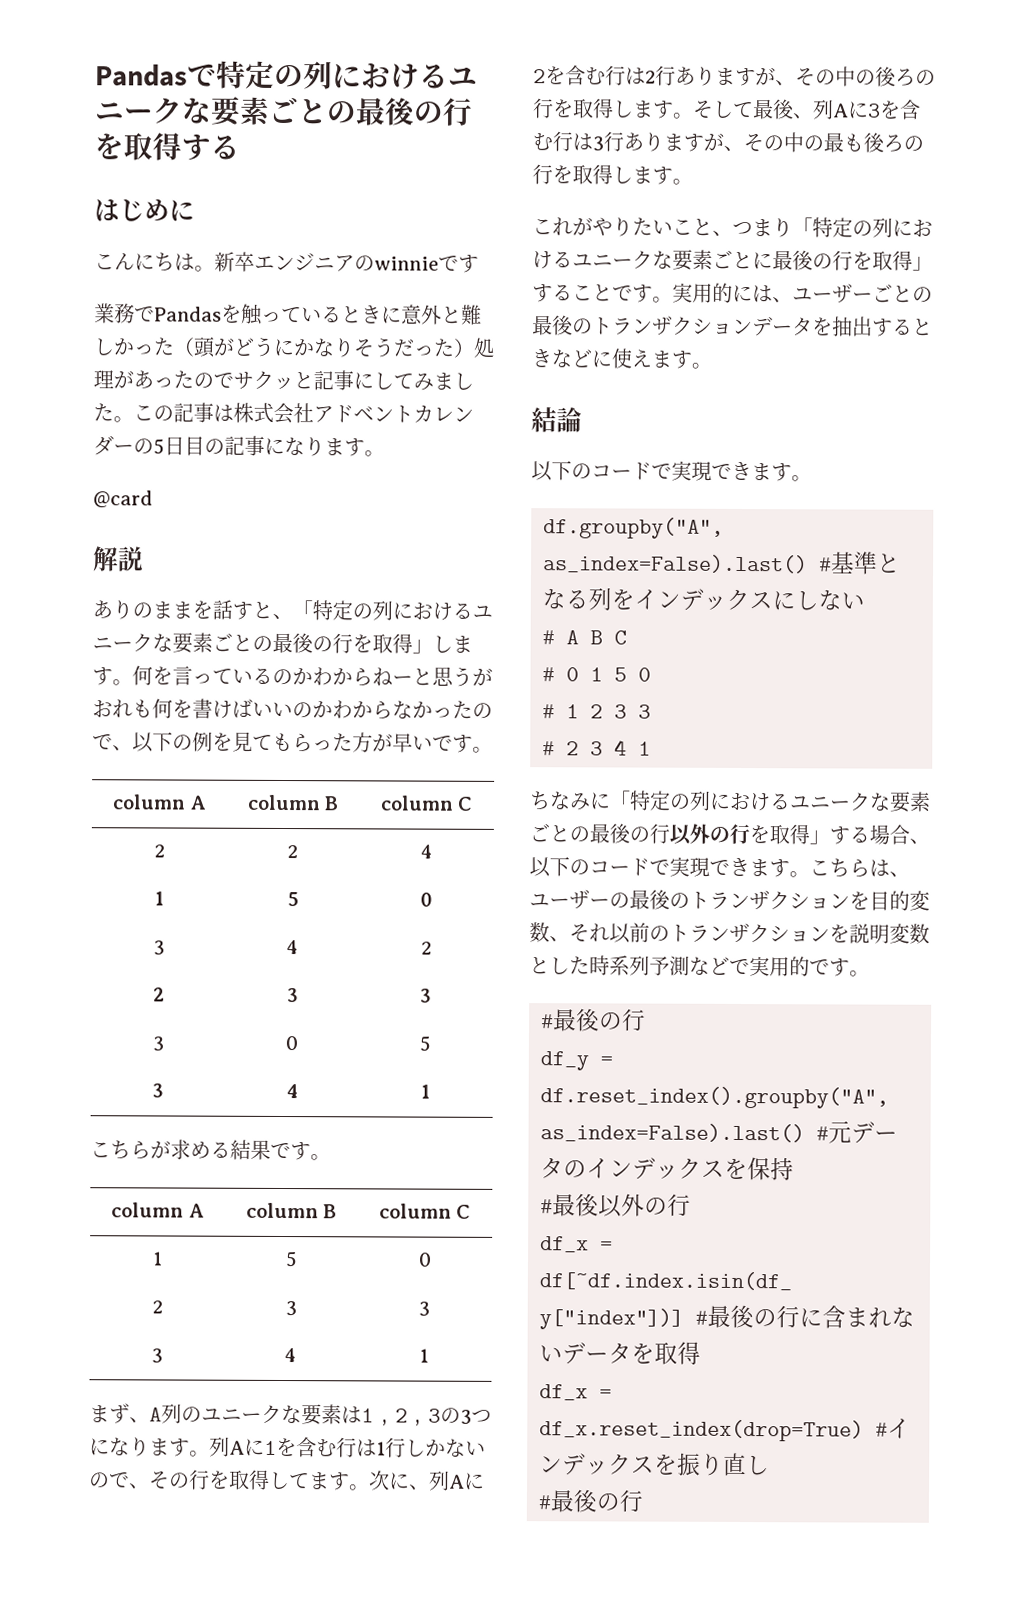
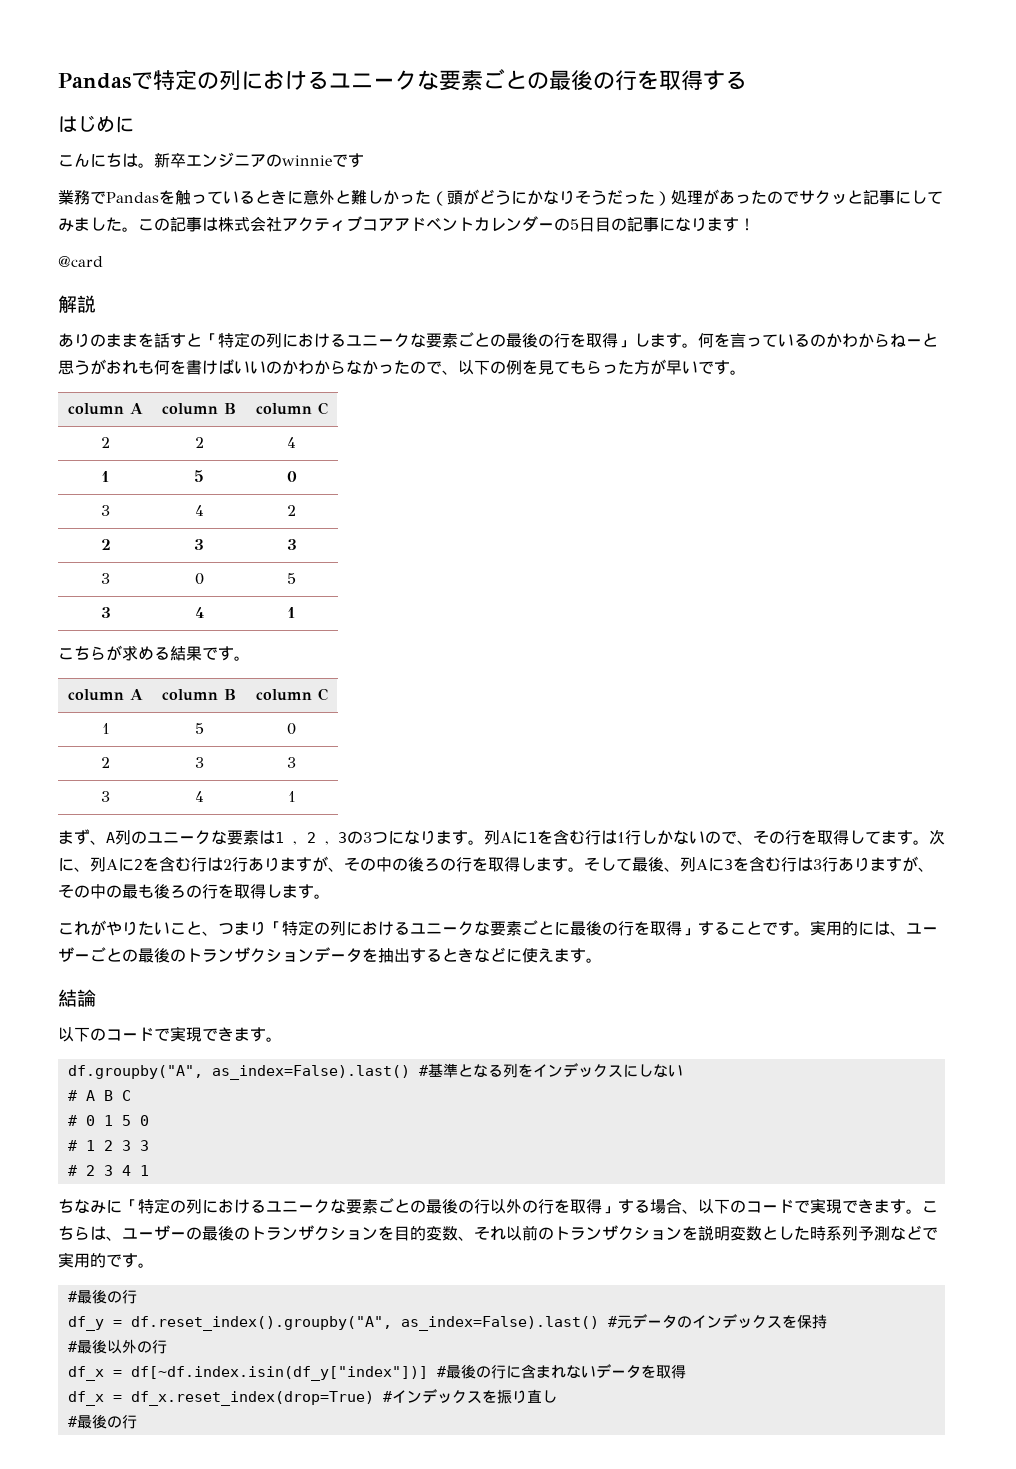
- この記事は株式会社アドベントカレンダーの5日目の記事になります。
+ この記事は株式会社アクティブコアアドベントカレンダーの5日目の記事になります！
- ありのままを話すと、「特定の列におけるユニークな要素ごとの最後の行を取得」します。
+ ありのままを話すと「特定の列におけるユニークな要素ごとの最後の行を取得」します。

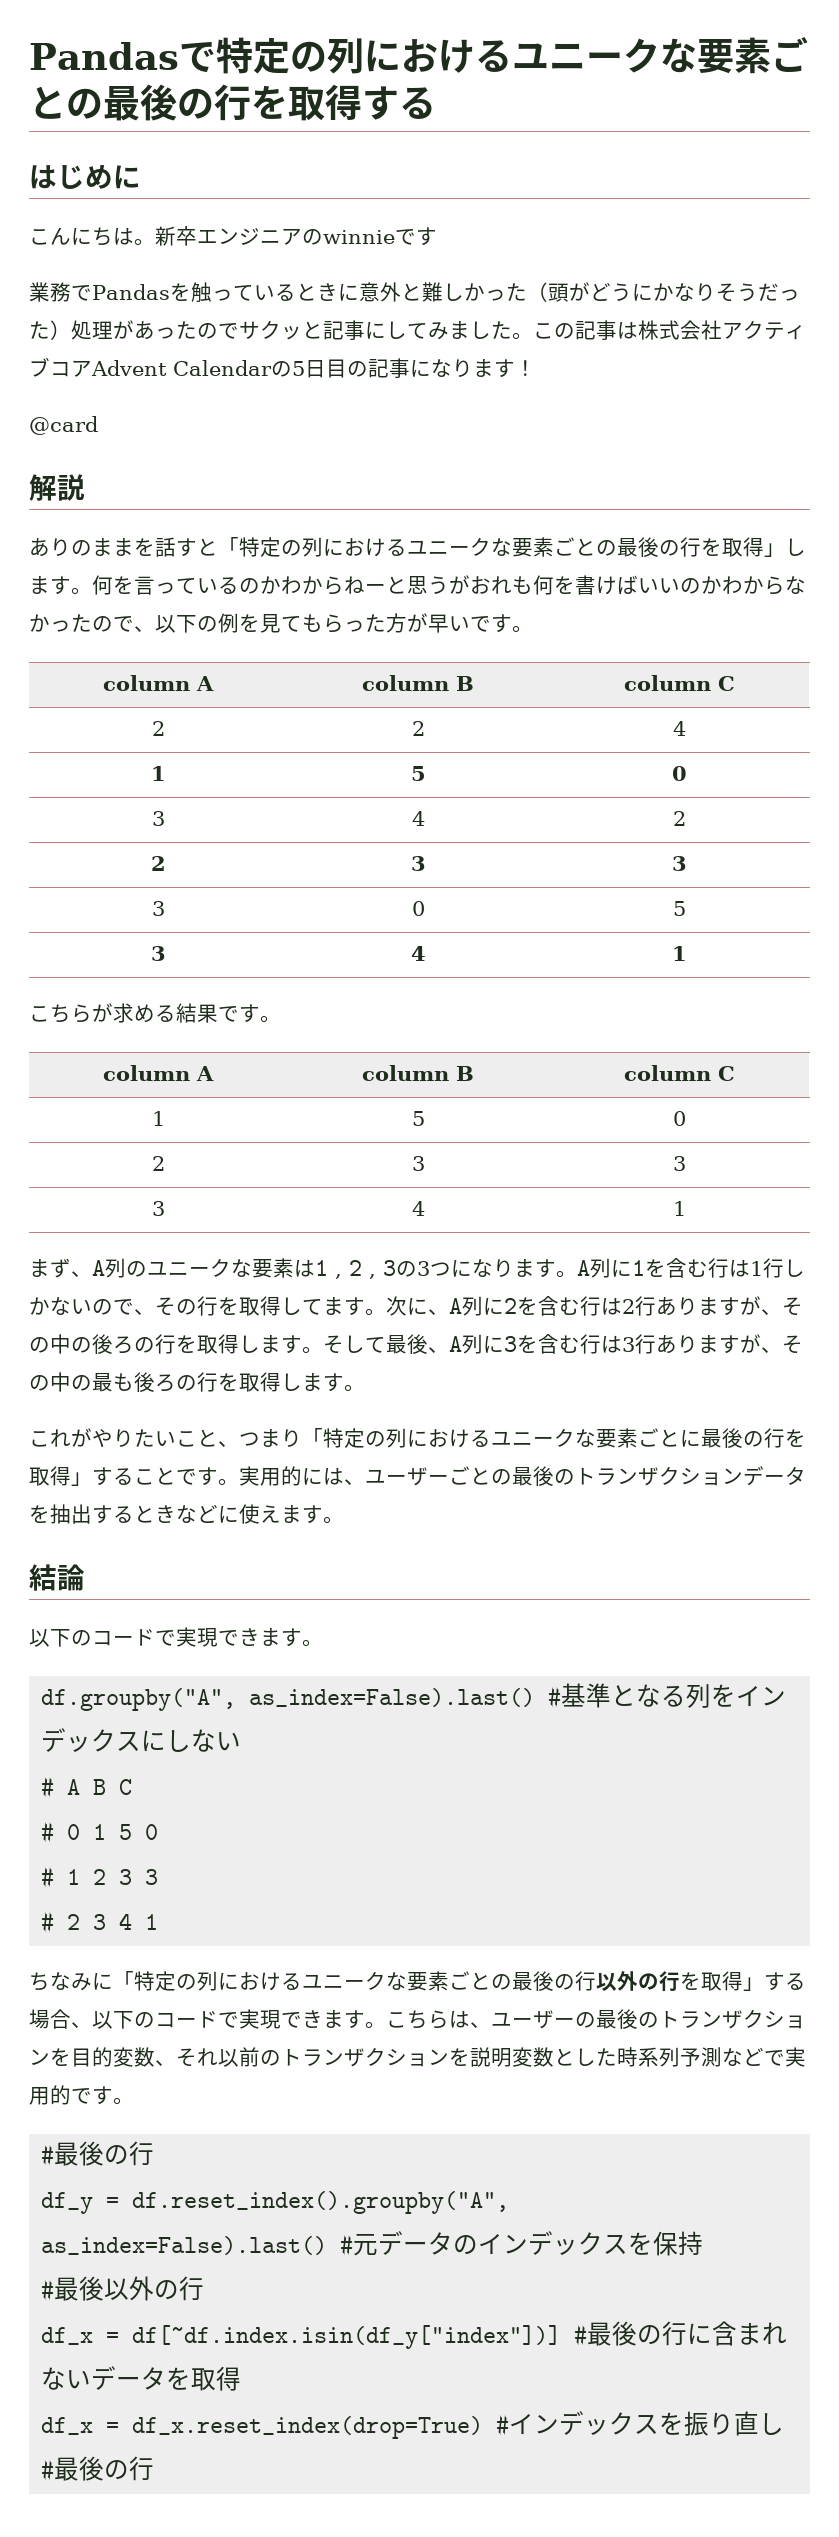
- この記事は株式会社アクティブコアアドベントカレンダーの5日目の記事になります！
+ この記事は株式会社アクティブコアAdvent Calendarの5日目の記事になります！
- 列Aに1を含む行は1行しかないので、その行を取得してます。
+ A列に1を含む行は1行しかないので、その行を取得してます。
- 次に、列Aに2を含む行は2行ありますが、その中の後ろの行を取得します。
+ 次に、A列に2を含む行は2行ありますが、その中の後ろの行を取得します。
- そして最後、列Aに3を含む行は3行ありますが、その中の最も後ろの行を取得します。
+ そして最後、A列に3を含む行は3行ありますが、その中の最も後ろの行を取得します。

